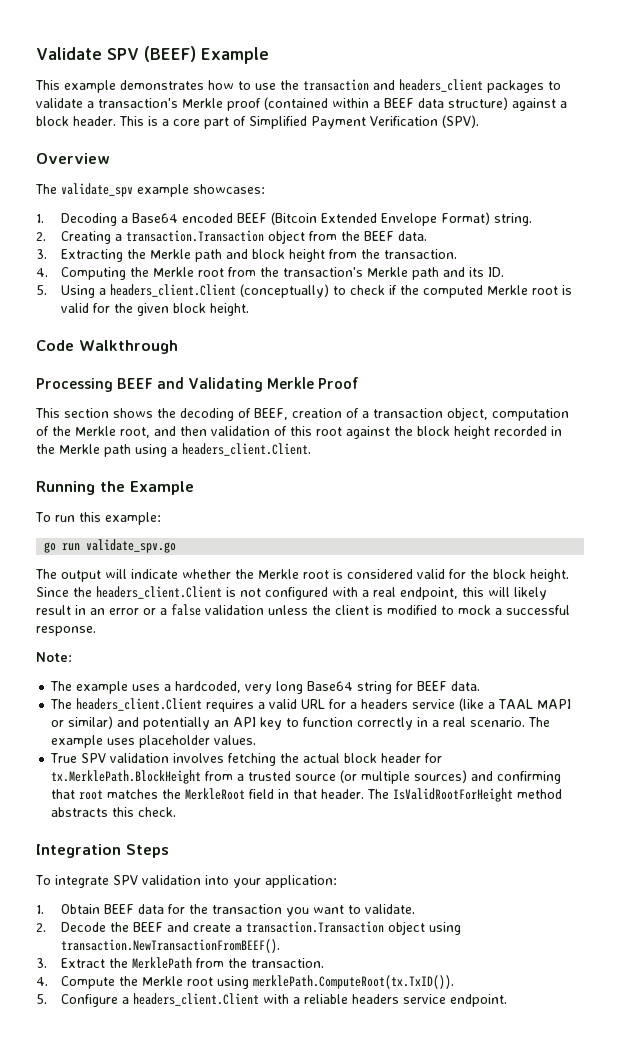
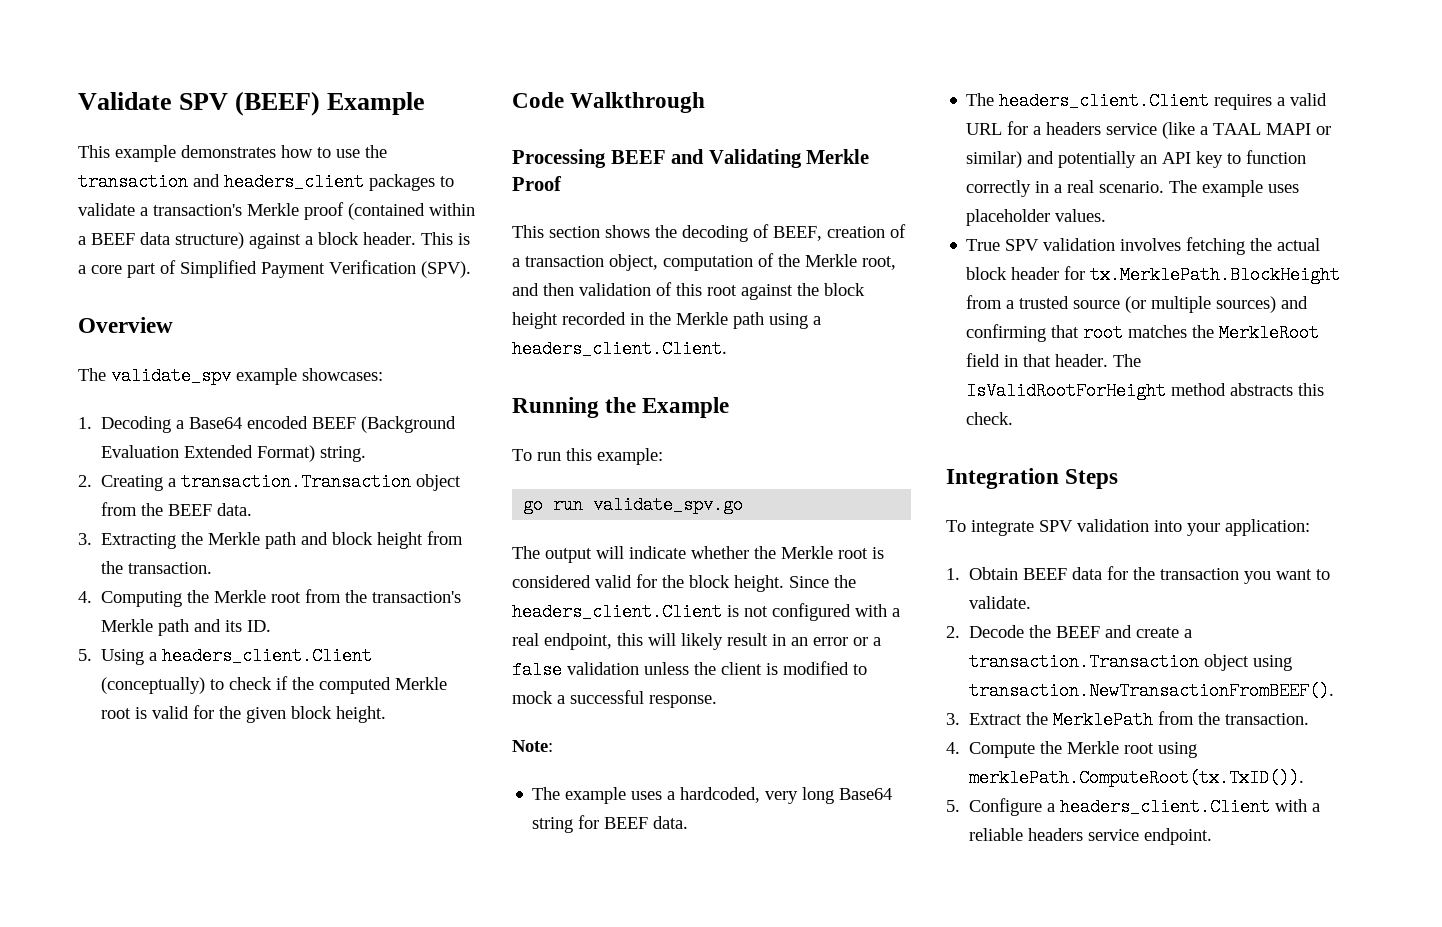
- 1. Decoding a Base64 encoded BEEF (Bitcoin Extended Envelope Format) string.
+ 1. Decoding a Base64 encoded BEEF (Background Evaluation Extended Format) string.

